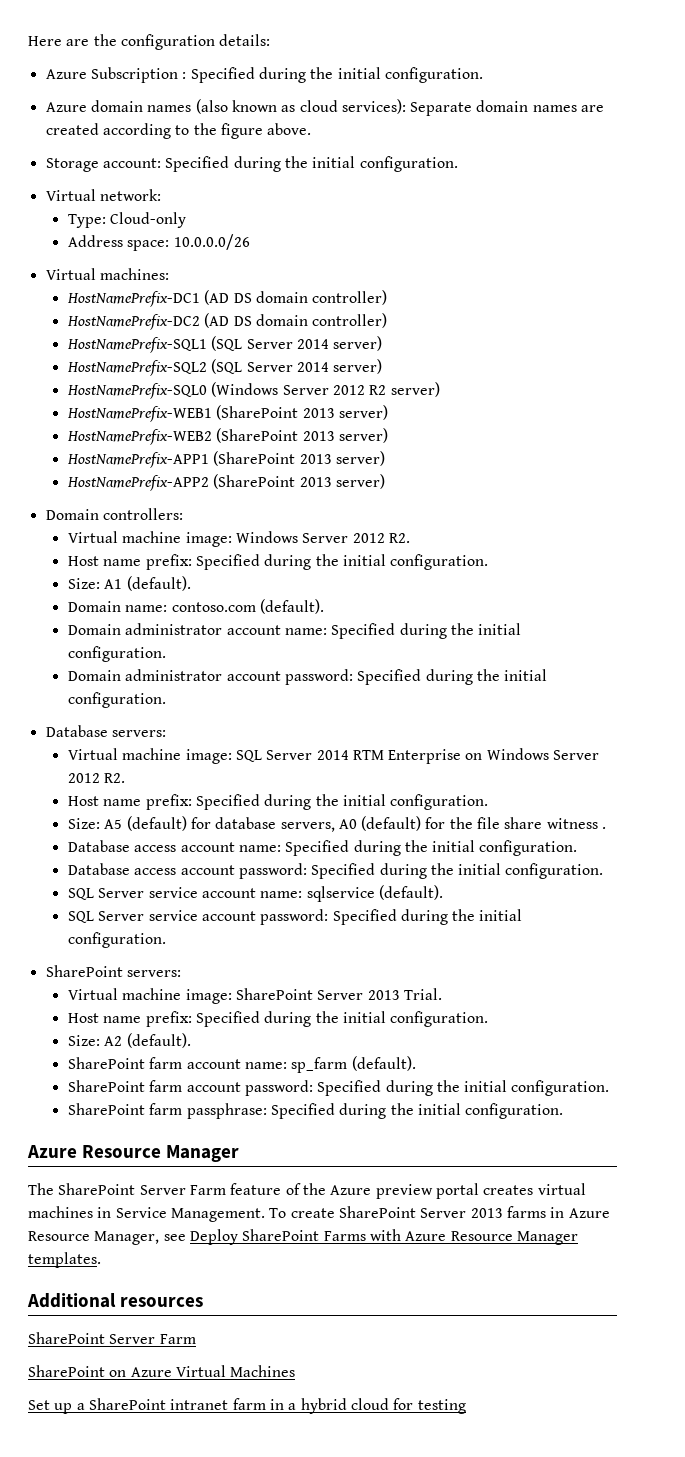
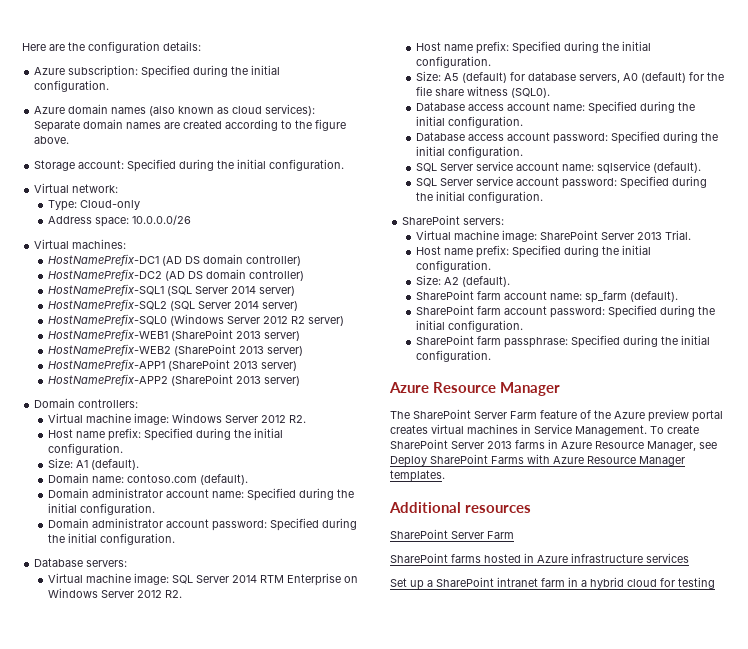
- Azure Subscription : Specified during the initial configuration.
+ Azure subscription: Specified during the initial configuration.
- Size: A5 (default) for database servers, A0 (default) for the file share witness .
+ Size: A5 (default) for database servers, A0 (default) for the file share witness (SQL0).
- SharePoint on Azure Virtual Machines
+ SharePoint farms hosted in Azure infrastructure services

